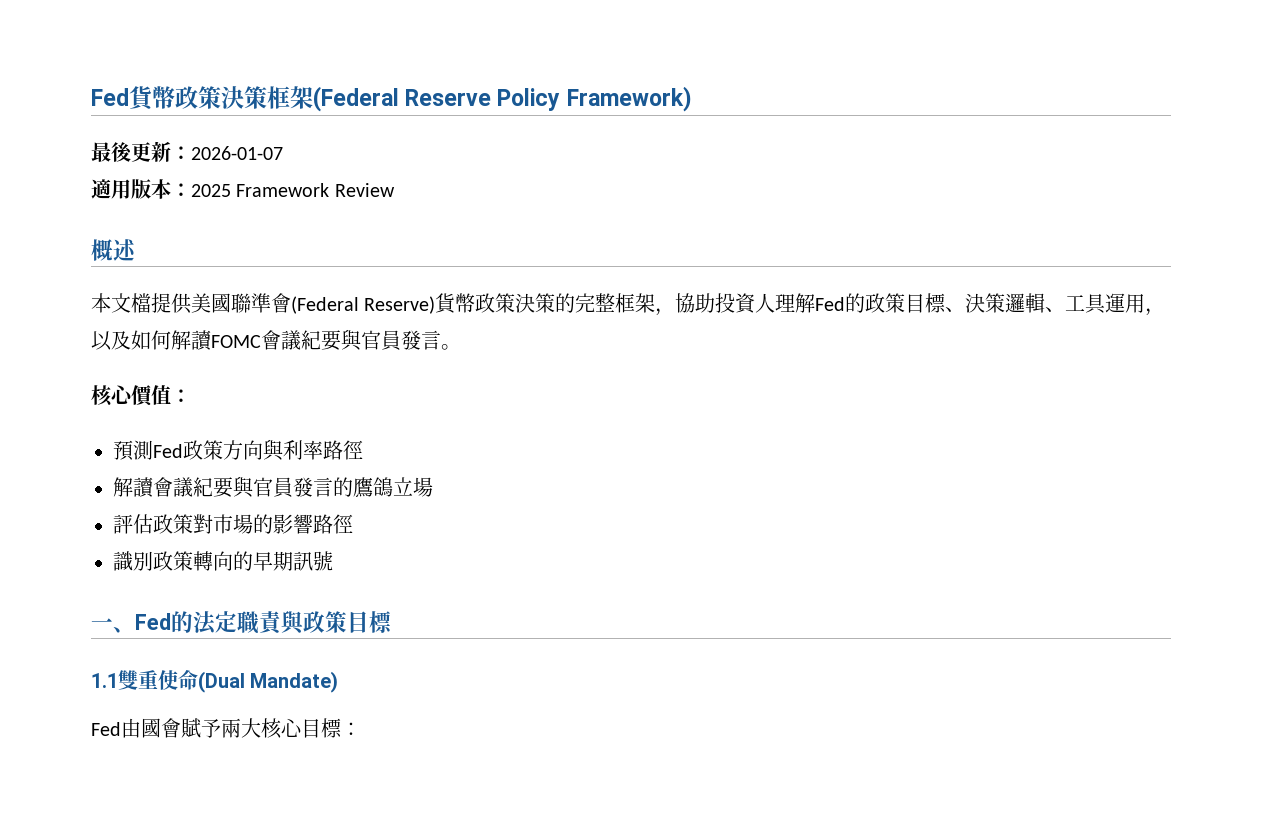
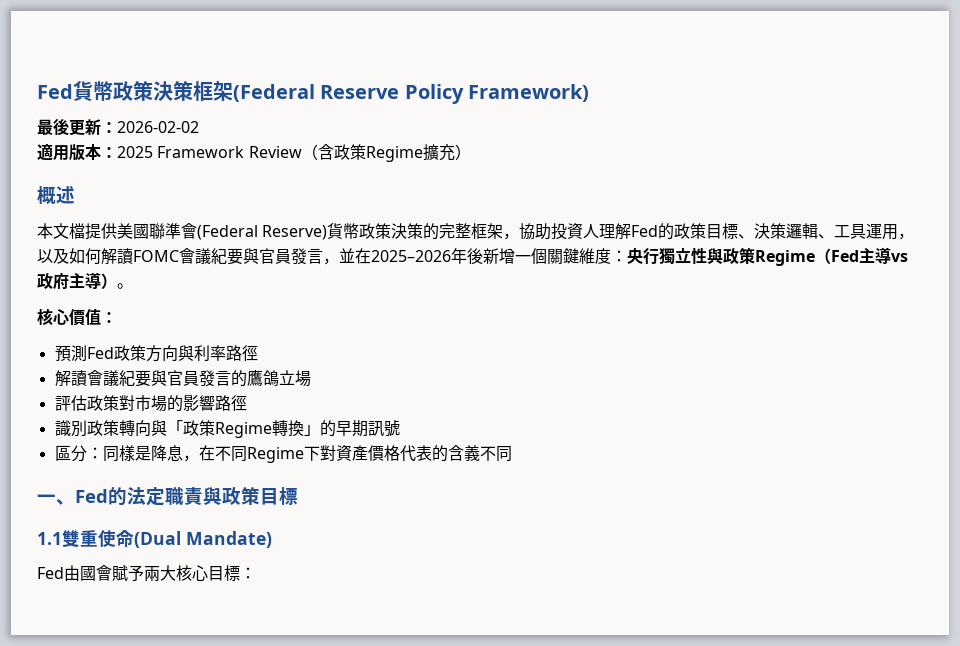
- 最後更新：2026-01-07
+ 最後更新：2026-02-02
- 適用版本：2025 Framework Review
+ 適用版本：2025 Framework Review（含政策Regime擴充）
- 本文檔提供美國聯準會(Federal Reserve)貨幣政策決策的完整框架，協助投資人理解Fed的政策目標、決策邏輯、工具運用，以及如何解讀FOMC會議紀要與官員發言。
+ 本文檔提供美國聯準會(Federal Reserve)貨幣政策決策的完整框架，協助投資人理解Fed的政策目標、決策邏輯、工具運用，以及如何解讀FOMC會議紀要與官員發言，並在2025–2026年後新增一個關鍵維度：央行獨立性與政策Regime（Fed主導vs政府主導）。
- 識別政策轉向的早期訊號
+ 識別政策轉向與「政策Regime轉換」的早期訊號
+ 區分：同樣是降息，在不同Regime下對資產價格代表的含義不同

